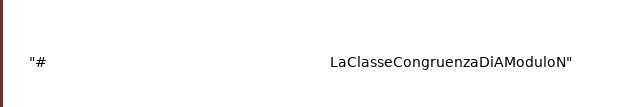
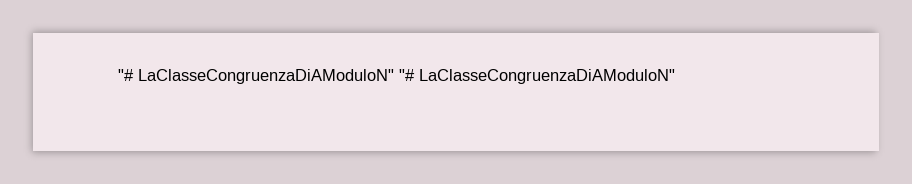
- "# LaClasseCongruenzaDiAModuloN"
+ "# LaClasseCongruenzaDiAModuloN" "# LaClasseCongruenzaDiAModuloN"

